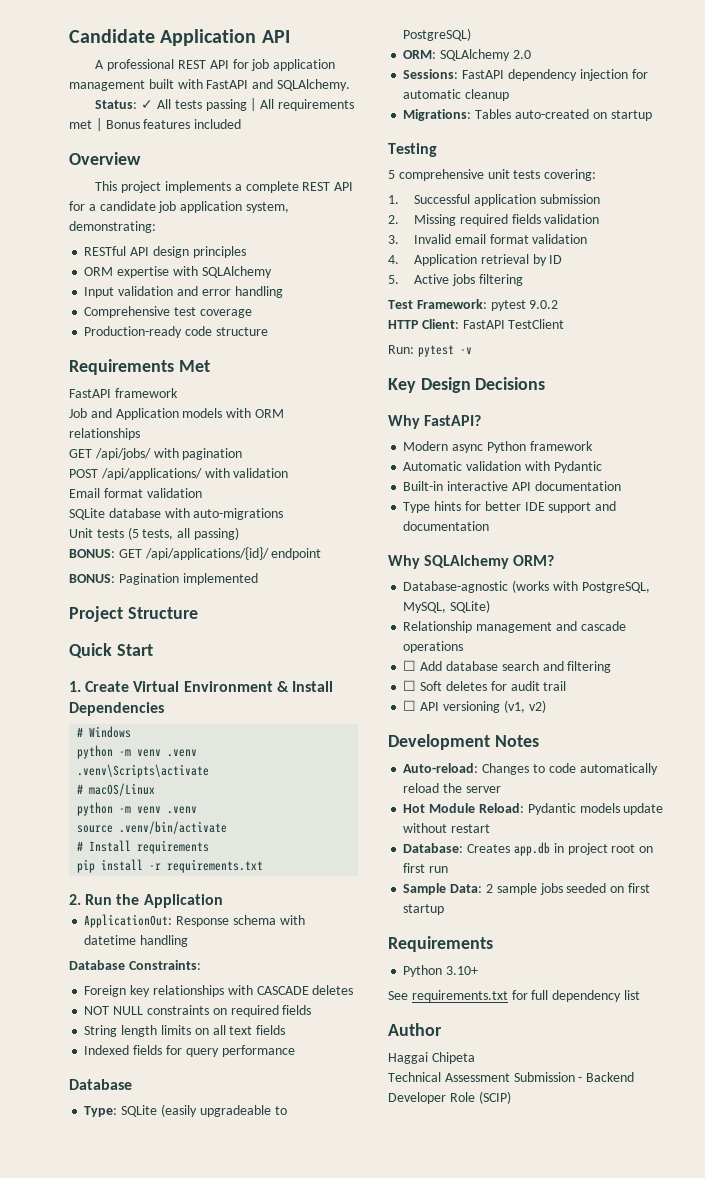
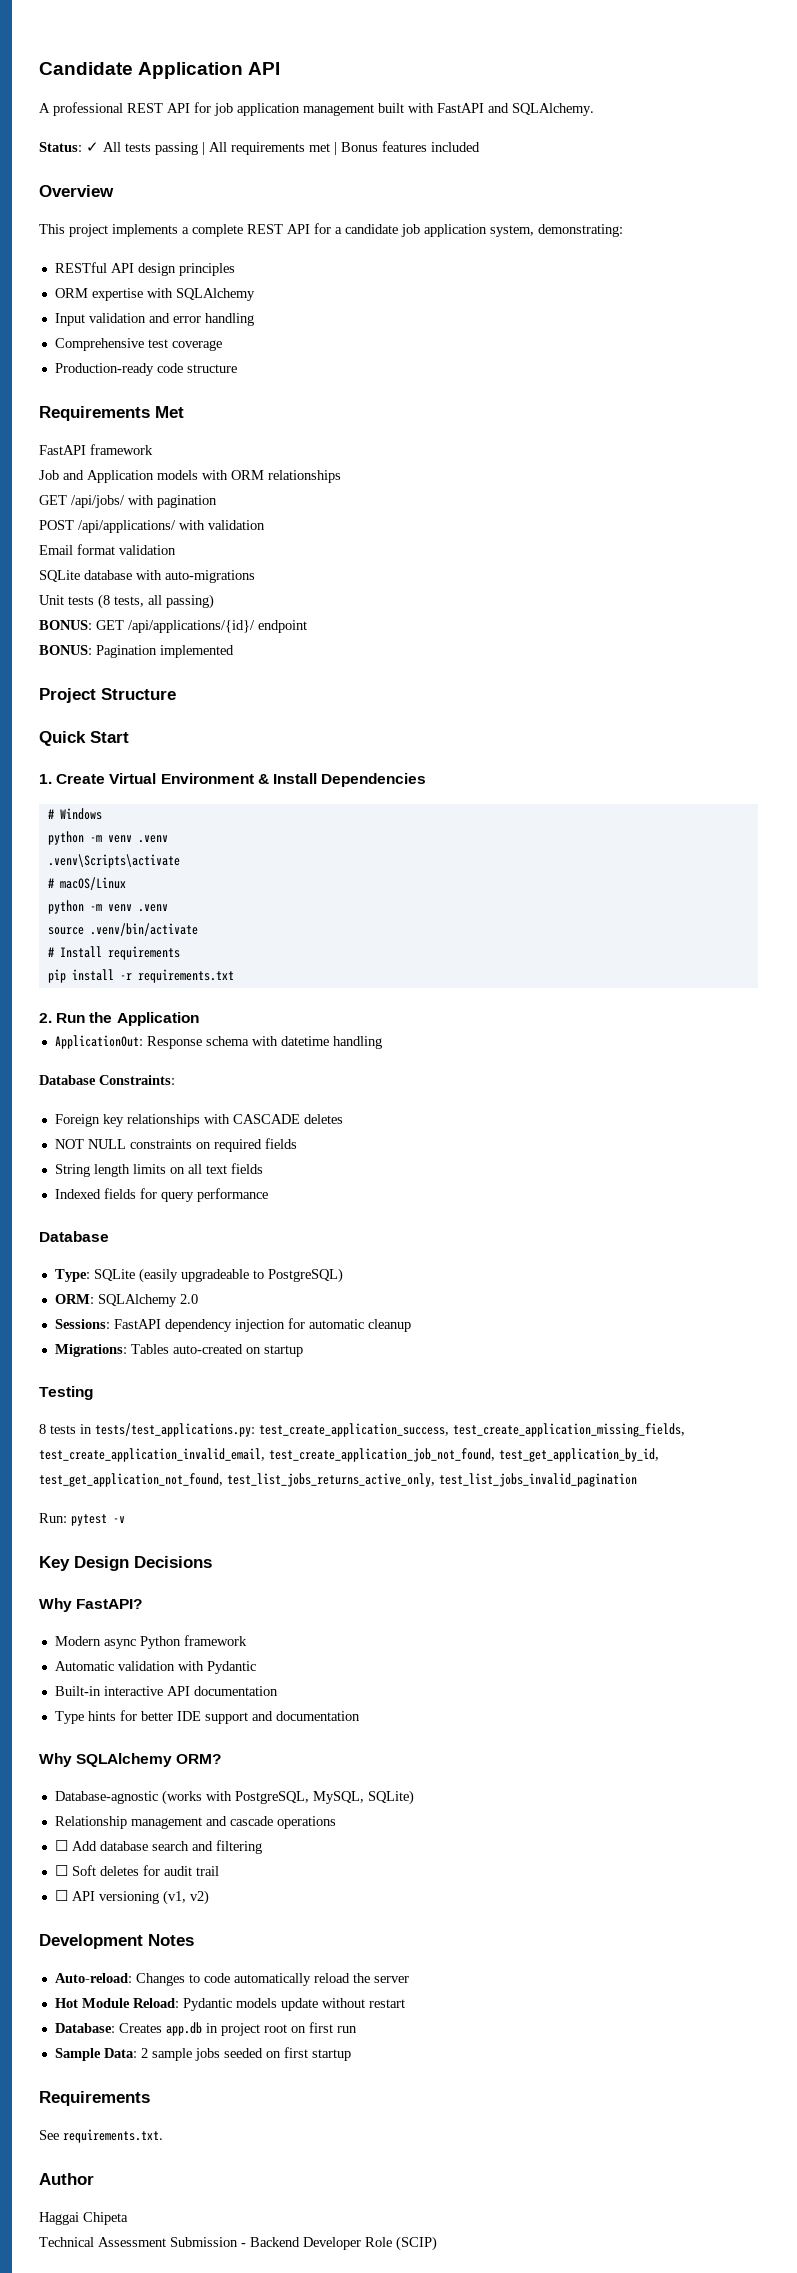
- Unit tests (5 tests, all passing)
+ Unit tests (8 tests, all passing)
- 5 comprehensive unit tests covering:
- 1. Successful application submission
- 2. Missing required fields validation
- 3. Invalid email format validation
- 4. Application retrieval by ID
- 5. Active jobs filtering
- Test Framework: pytest 9.0.2
- HTTP Client: FastAPI TestClient
+ 8 tests in tests/test_applications.py: test_create_application_success, test_create_application_missing_fields, test_create_application_invalid_email, test_create_application_job_not_found, test_get_application_by_id, test_get_application_not_found, test_list_jobs_returns_active_only, test_list_jobs_invalid_pagination
- Python 3.10+
- See requirements.txt for full dependency list
+ See requirements.txt.

